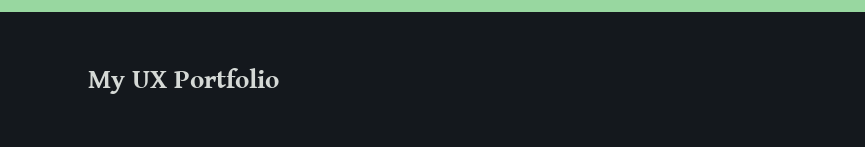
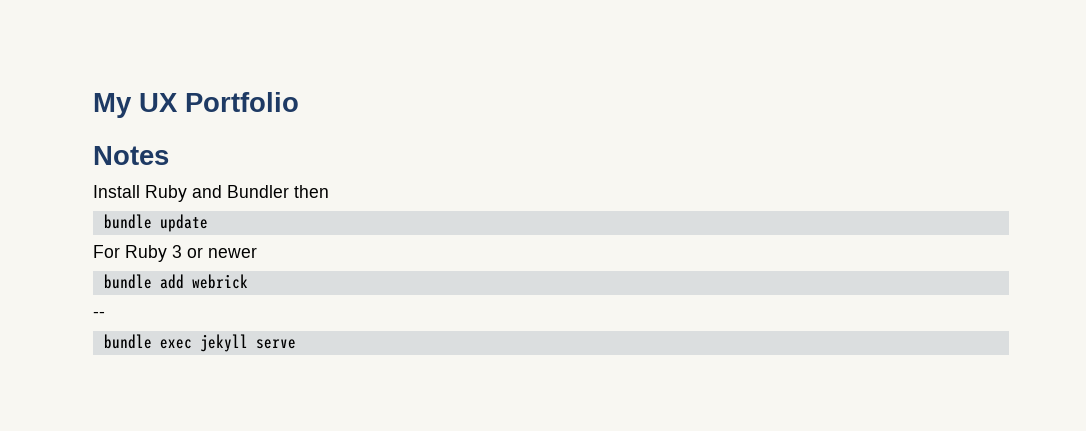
+ Notes
+ Install Ruby and Bundler then
+ bundle update
+ For Ruby 3 or newer
+ bundle add webrick
+ --
+ bundle exec jekyll serve

